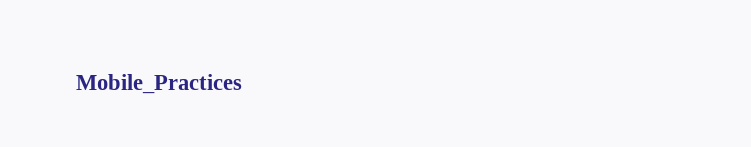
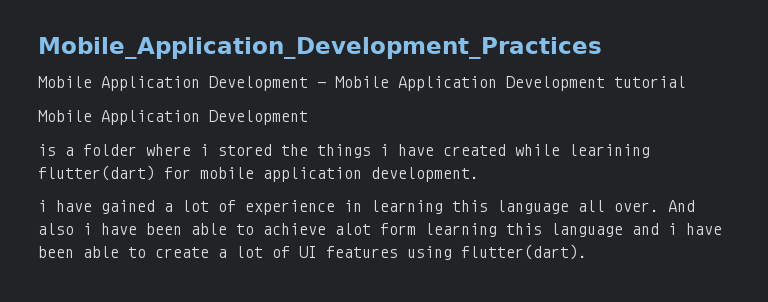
- Mobile_Practices
+ Mobile_Application_Development_Practices
+ Mobile Application Development - Mobile Application Development tutorial
+ Mobile Application Development
+ is a folder where i stored the things i have created while learining flutter(dart) for mobile application development.
+ i have gained a lot of experience in learning this language all over. And also i have been able to achieve alot form learning this language and i have been able to create a lot of UI features using flutter(dart).

